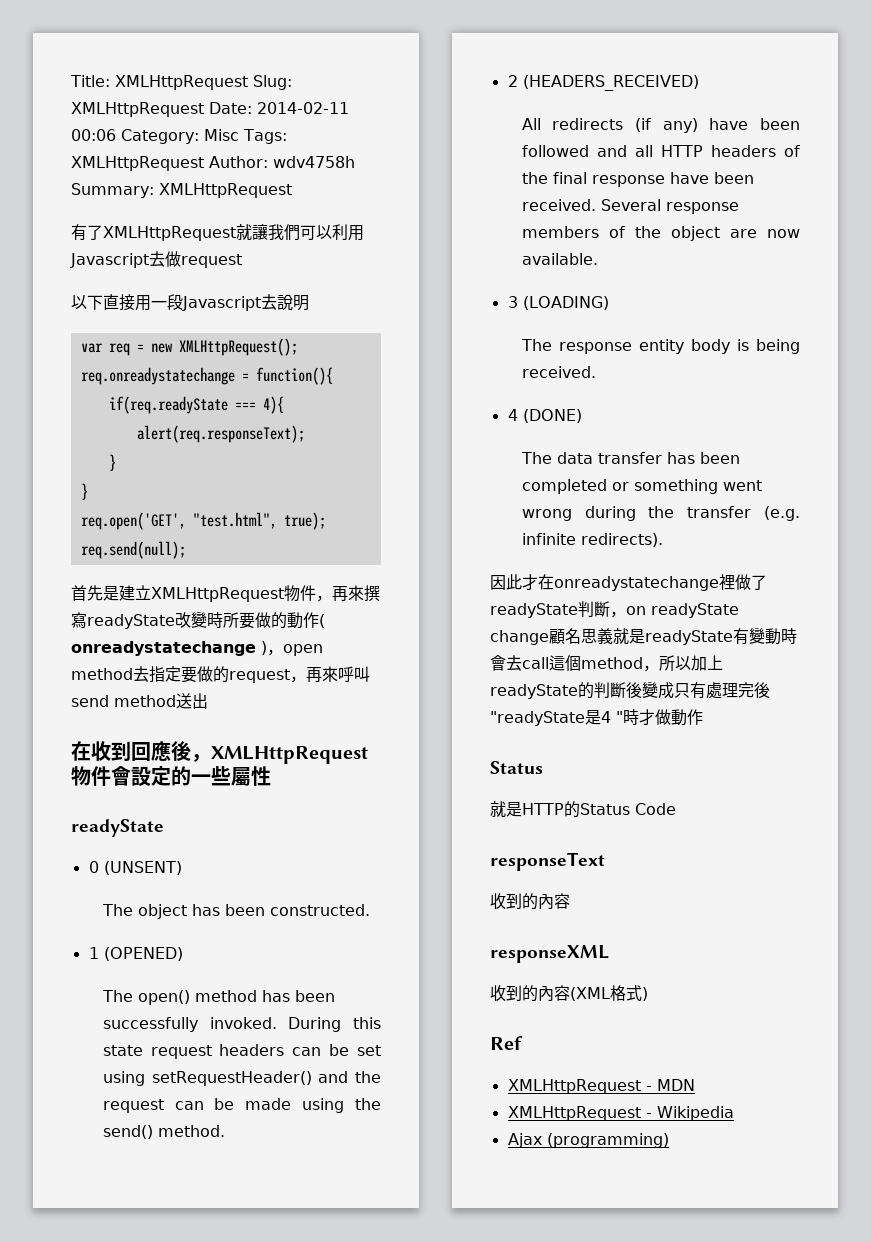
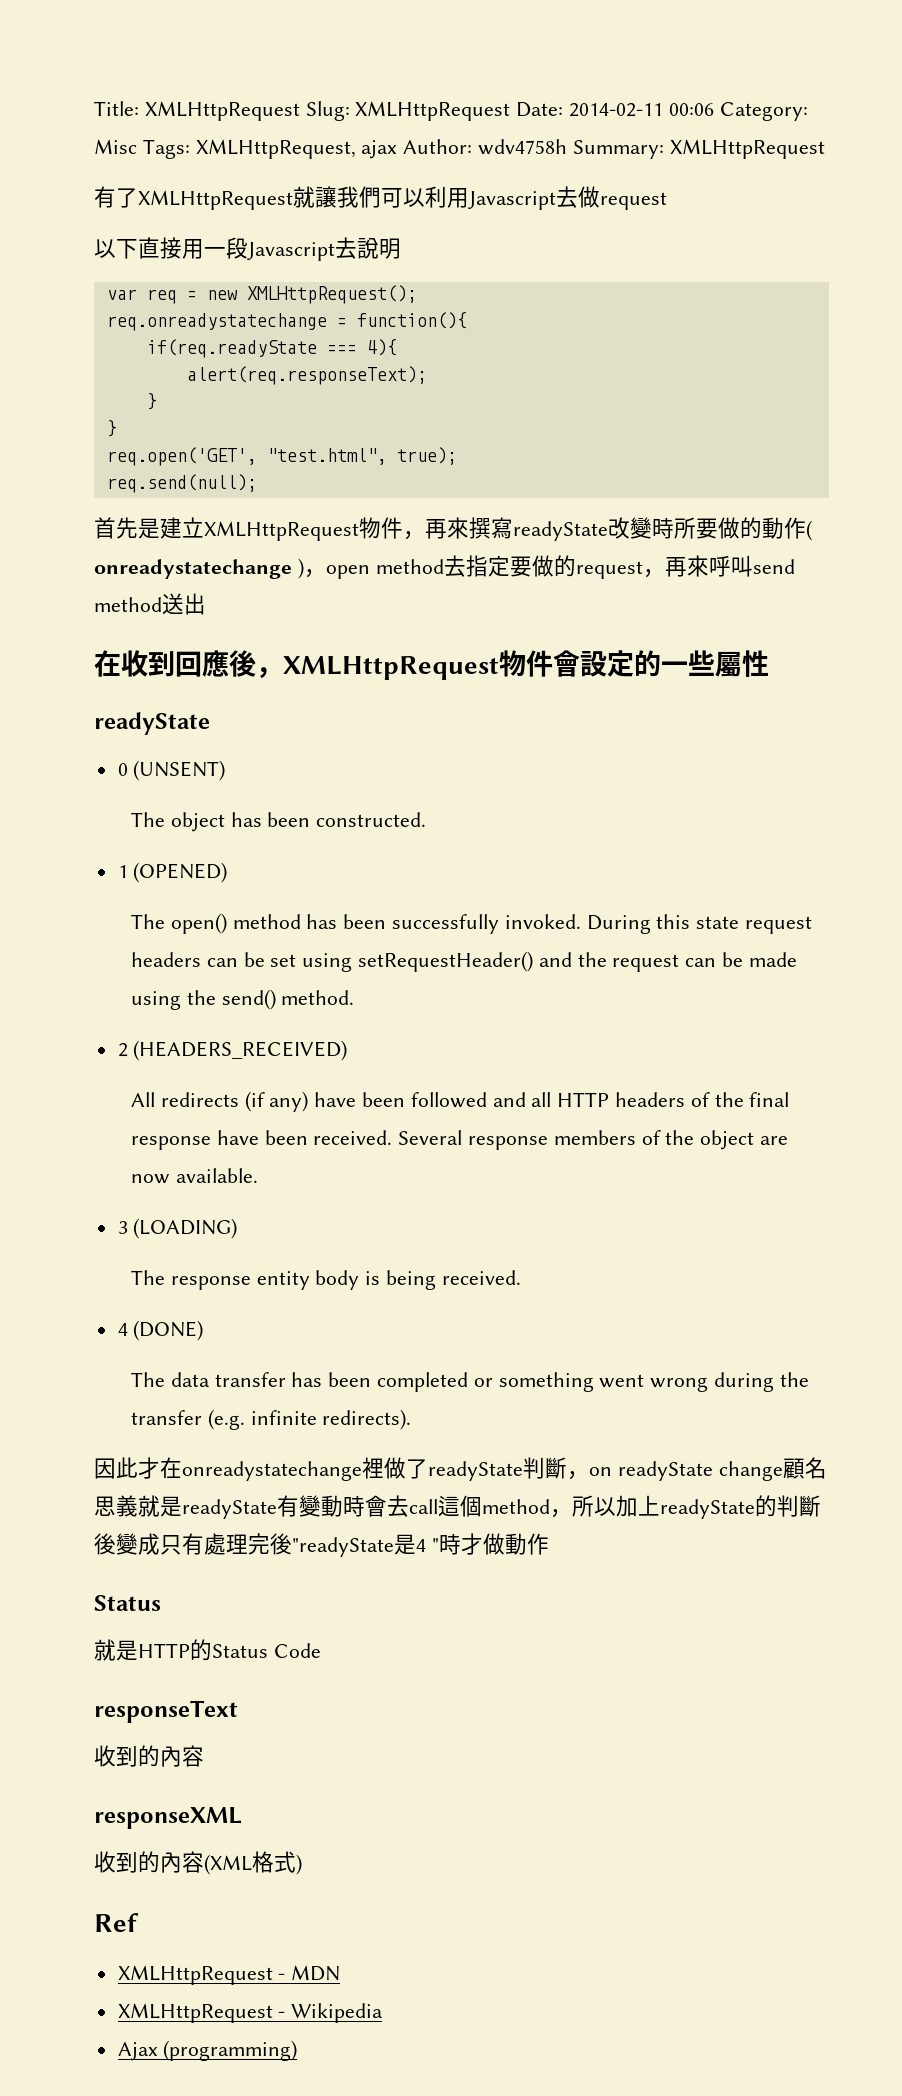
- Title: XMLHttpRequest Slug: XMLHttpRequest Date: 2014-02-11 00:06 Category: Misc Tags: XMLHttpRequest Author: wdv4758h Summary: XMLHttpRequest
+ Title: XMLHttpRequest Slug: XMLHttpRequest Date: 2014-02-11 00:06 Category: Misc Tags: XMLHttpRequest, ajax Author: wdv4758h Summary: XMLHttpRequest

